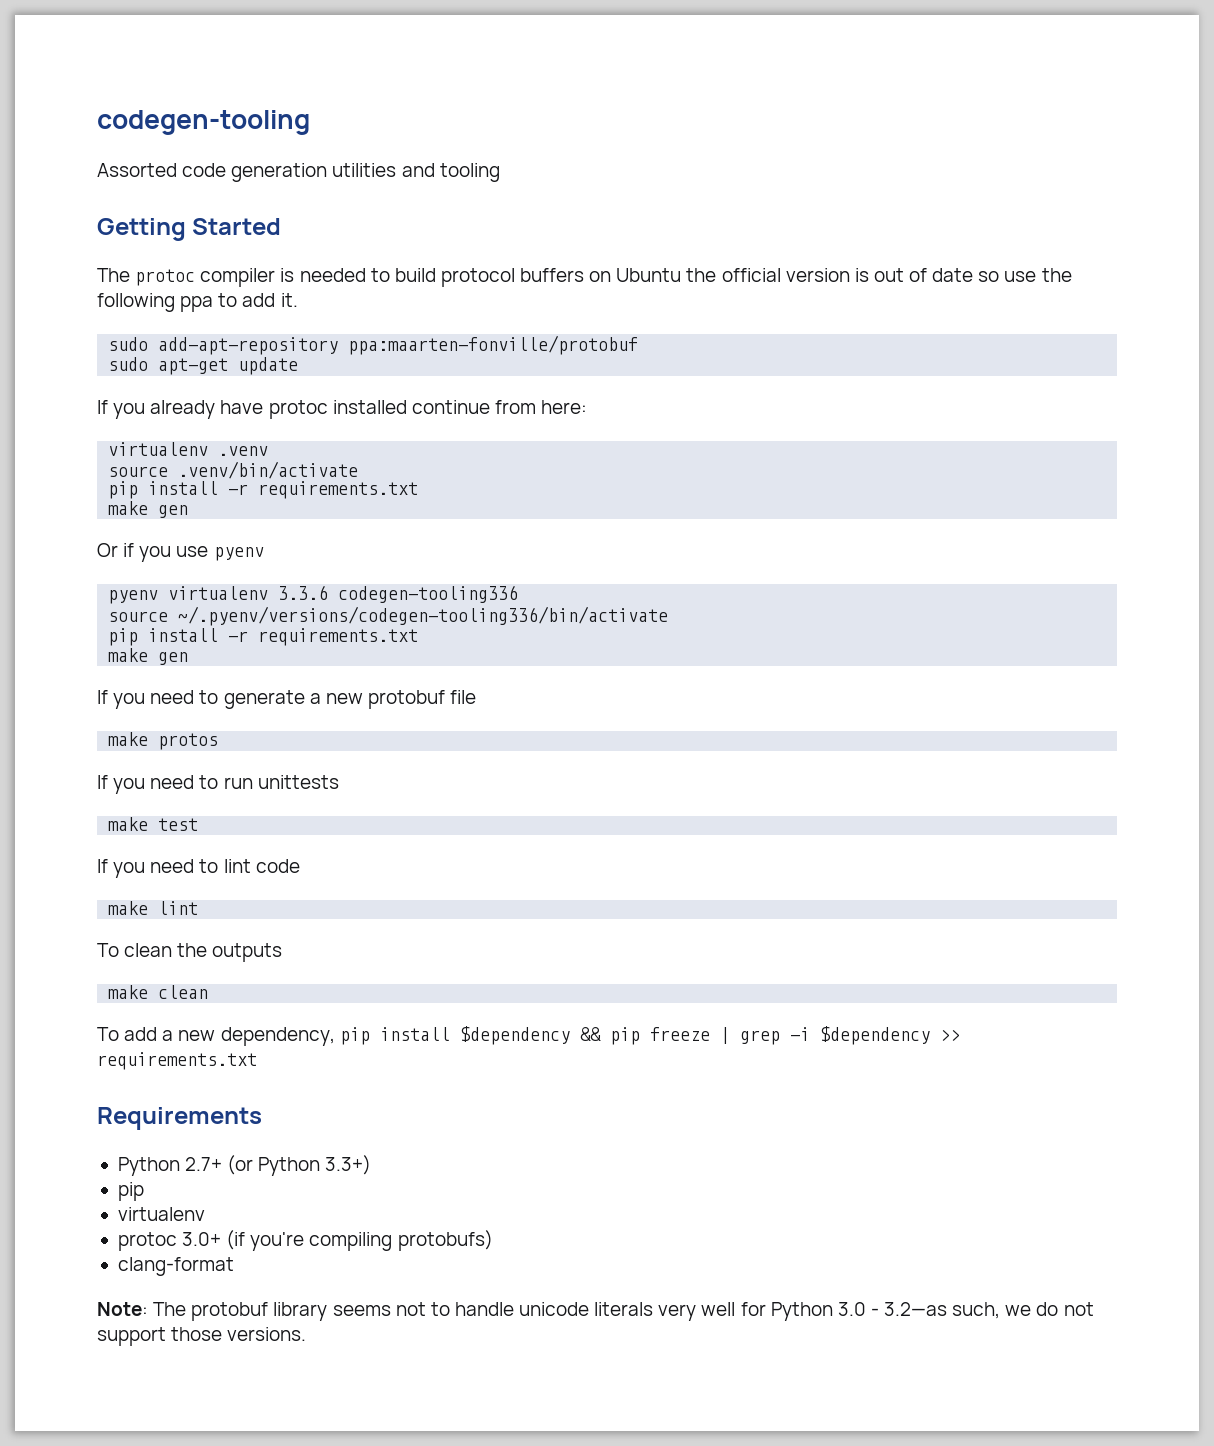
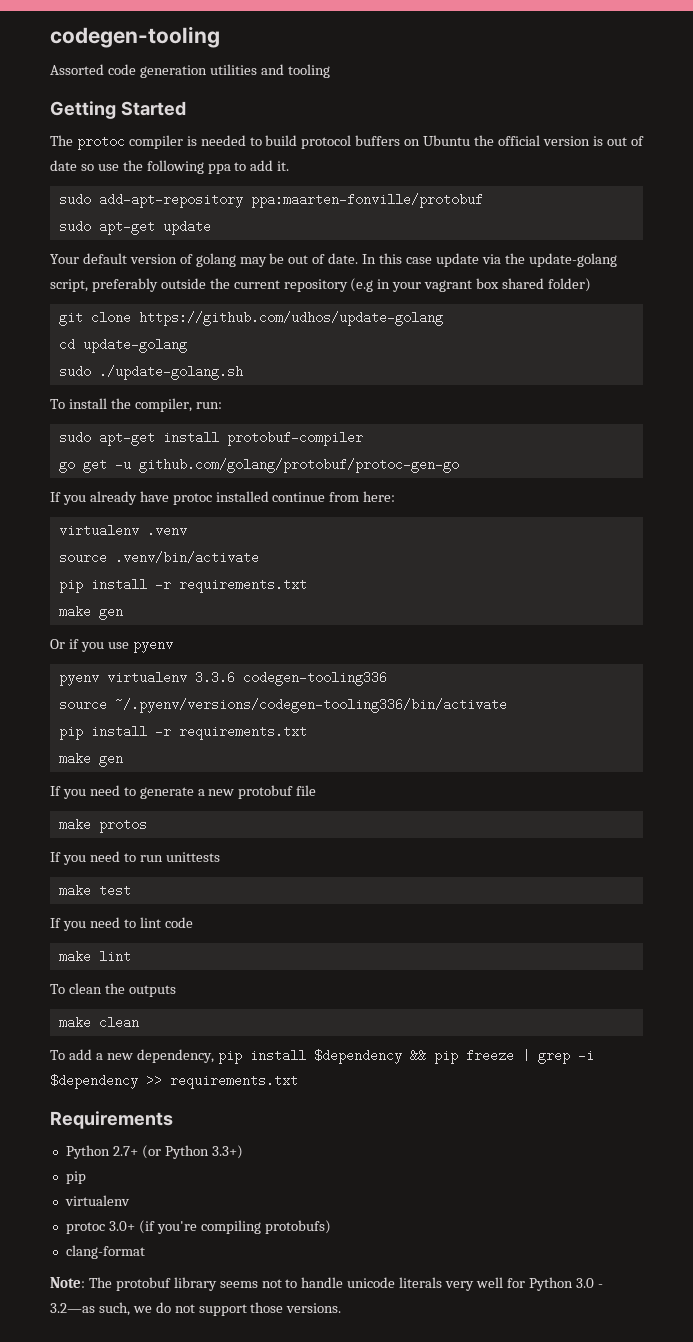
+ Your default version of golang may be out of date. In this case update via the update-golang script, preferably outside the current repository (e.g in your vagrant box shared folder)
+ git clone https://github.com/udhos/update-golang
+ cd update-golang
+ sudo ./update-golang.sh
+ To install the compiler, run:
+ sudo apt-get install protobuf-compiler
+ go get -u github.com/golang/protobuf/protoc-gen-go

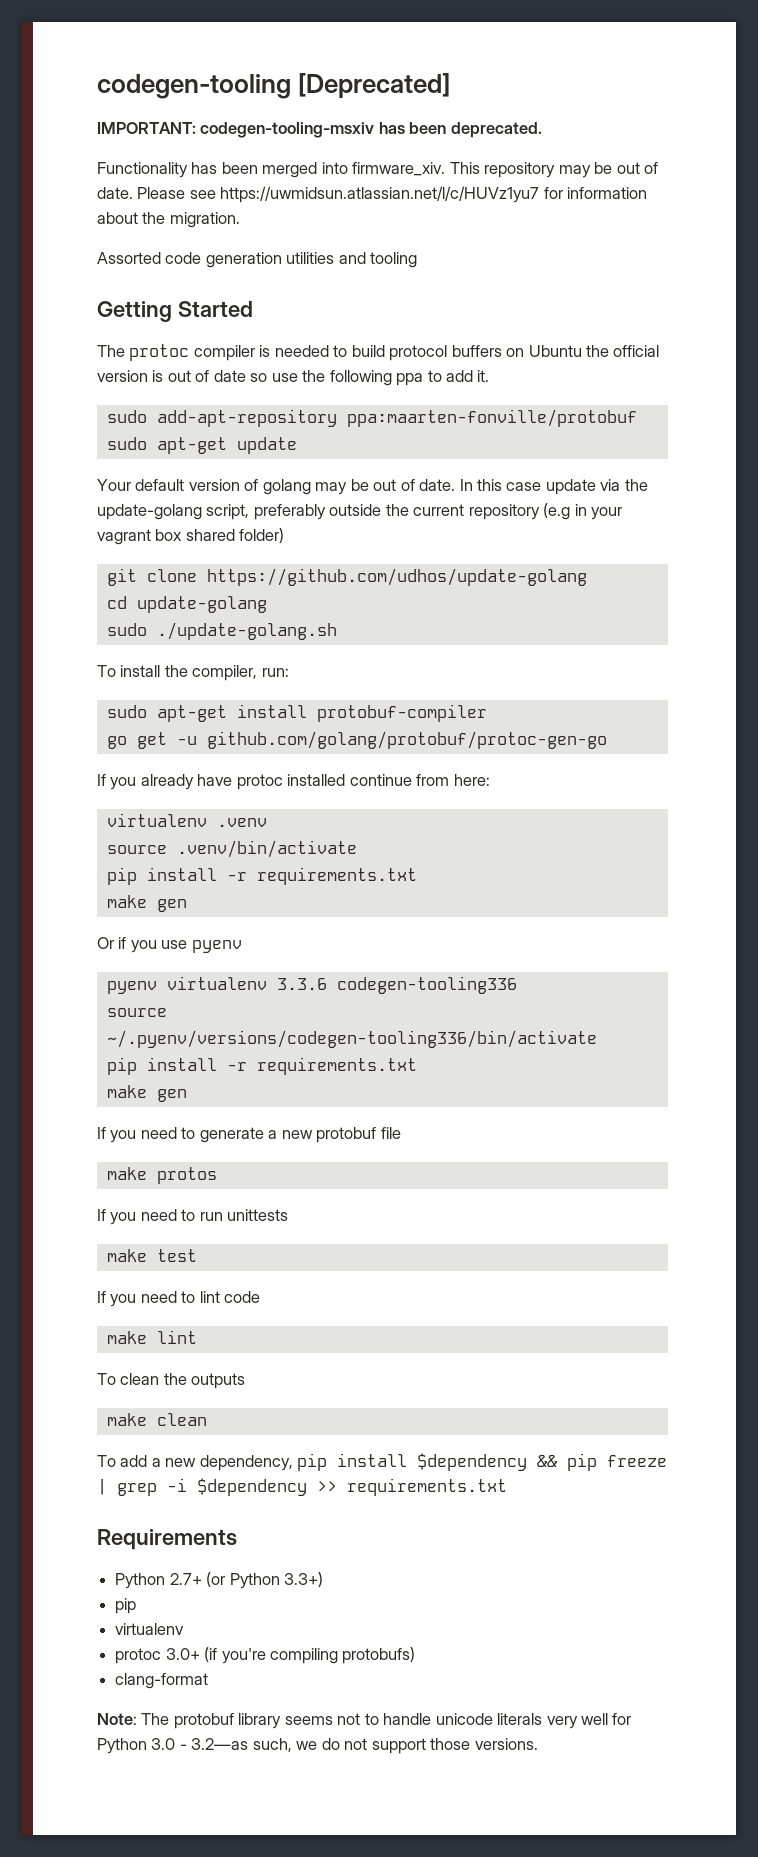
- codegen-tooling
+ codegen-tooling [Deprecated]
+ IMPORTANT: codegen-tooling-msxiv has been deprecated.
+ Functionality has been merged into firmware_xiv. This repository may be out of date. Please see https://uwmidsun.atlassian.net/l/c/HUVz1yu7 for information about the migration.

